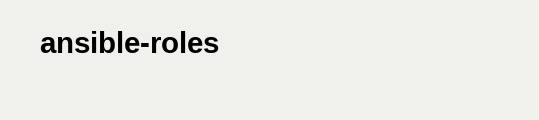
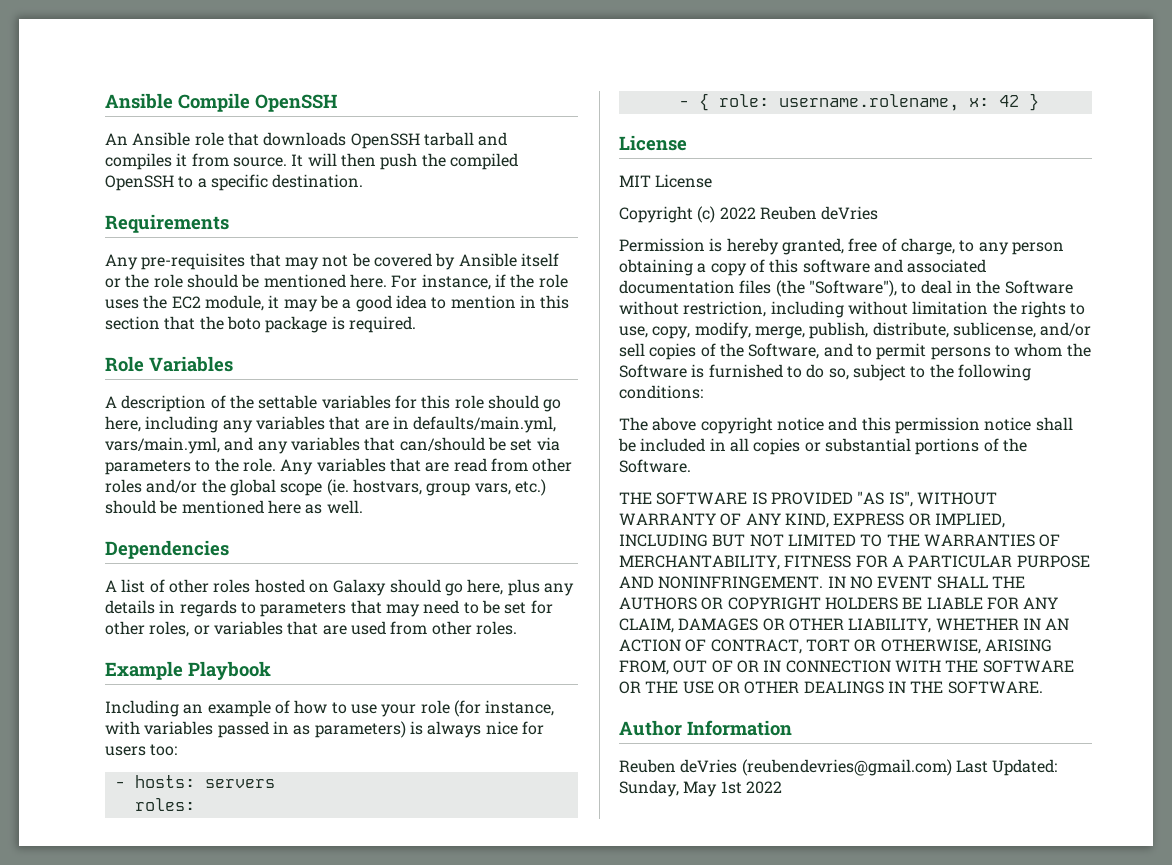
- ansible-roles
+ Ansible Compile OpenSSH
+ An Ansible role that downloads OpenSSH tarball and compiles it from source. It will then push the compiled OpenSSH to a specific destination.
+ Requirements
+ Any pre-requisites that may not be covered by Ansible itself or the role should be mentioned here. For instance, if the role uses the EC2 module, it may be a good idea to mention in this section that the boto package is required.
+ Role Variables
+ A description of the settable variables for this role should go here, including any variables that are in defaults/main.yml, vars/main.yml, and any variables that can/should be set via parameters to the role. Any variables that are read from other roles and/or the global scope (ie. hostvars, group vars, etc.) should be mentioned here as well.
+ Dependencies
+ A list of other roles hosted on Galaxy should go here, plus any details in regards to parameters that may need to be set for other roles, or variables that are used from other roles.
+ Example Playbook
+ Including an example of how to use your role (for instance, with variables passed in as parameters) is always nice for users too:
+ - hosts: servers
+ roles:
+ - { role: username.rolename, x: 42 }
+ License
+ MIT License
+ Copyright (c) 2022 Reuben deVries
+ Permission is hereby granted, free of charge, to any person obtaining a copy of this software and associated documentation files (the "Software"), to deal in the Software without restriction, including without limitation the rights to use, copy, modify, merge, publish, distribute, sublicense, and/or sell copies of the Software, and to permit persons to whom the Software is furnished to do so, subject to the following conditions:
+ The above copyright notice and this permission notice shall be included in all copies or substantial portions of the Software.
+ THE SOFTWARE IS PROVIDED "AS IS", WITHOUT WARRANTY OF ANY KIND, EXPRESS OR IMPLIED, INCLUDING BUT NOT LIMITED TO THE WARRANTIES OF MERCHANTABILITY, FITNESS FOR A PARTICULAR PURPOSE AND NONINFRINGEMENT. IN NO EVENT SHALL THE AUTHORS OR COPYRIGHT HOLDERS BE LIABLE FOR ANY CLAIM, DAMAGES OR OTHER LIABILITY, WHETHER IN AN ACTION OF CONTRACT, TORT OR OTHERWISE, ARISING FROM, OUT OF OR IN CONNECTION WITH THE SOFTWARE OR THE USE OR OTHER DEALINGS IN THE SOFTWARE.
+ Author Information
+ Reuben deVries (reubendevries@gmail.com) Last Updated: Sunday, May 1st 2022

